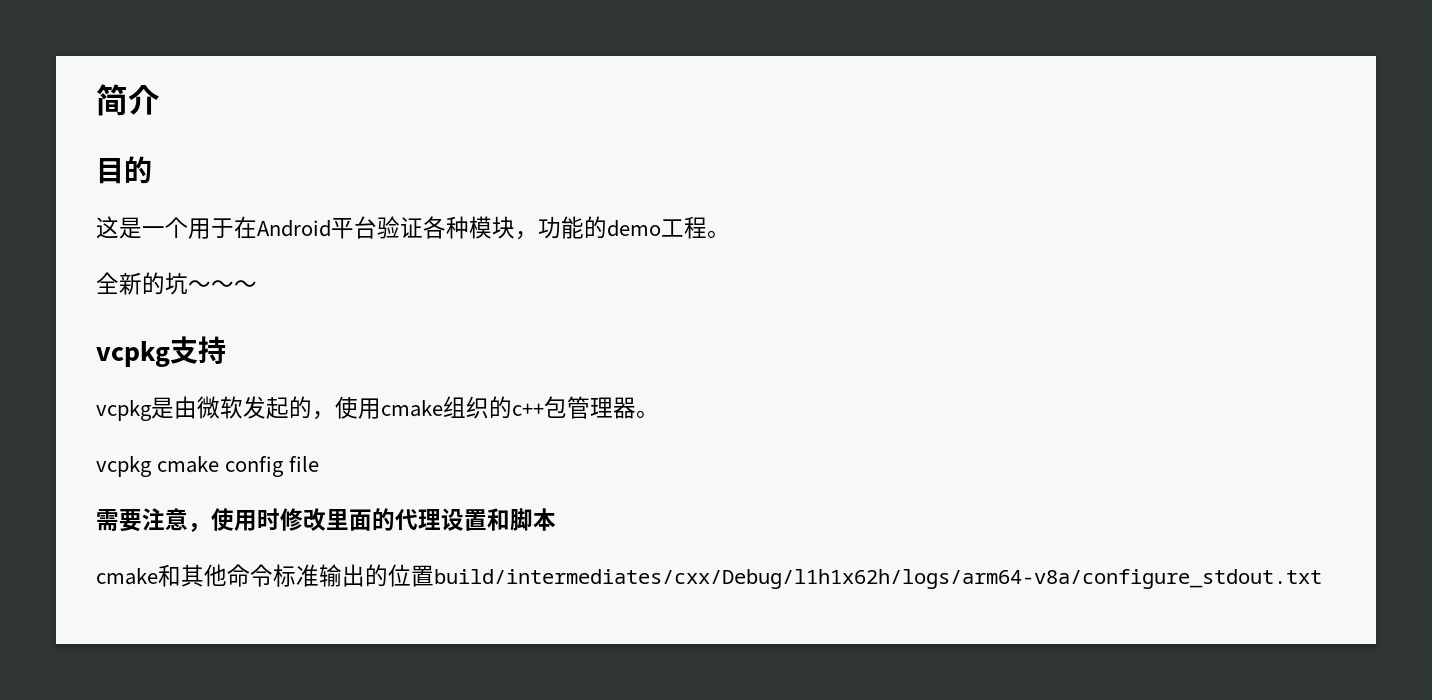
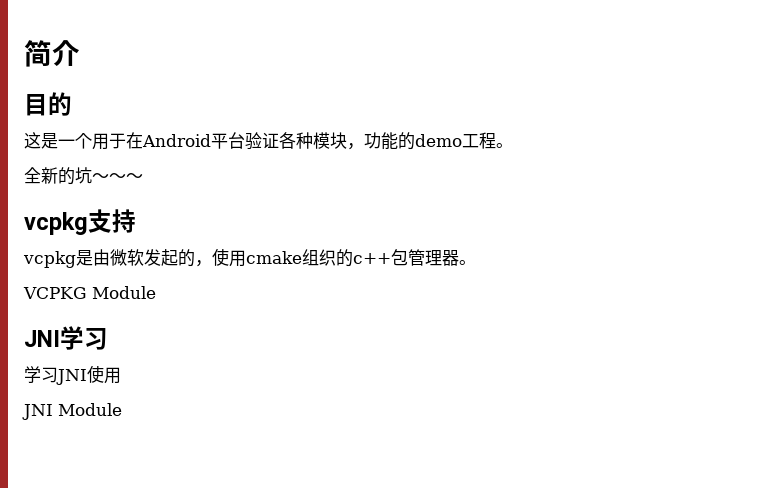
- vcpkg cmake config file
- 需要注意，使用时修改里面的代理设置和脚本
- cmake和其他命令标准输出的位置build/intermediates/cxx/Debug/l1h1x62h/logs/arm64-v8a/configure_stdout.txt
+ VCPKG Module
+ JNI学习
+ 学习JNI使用
+ JNI Module

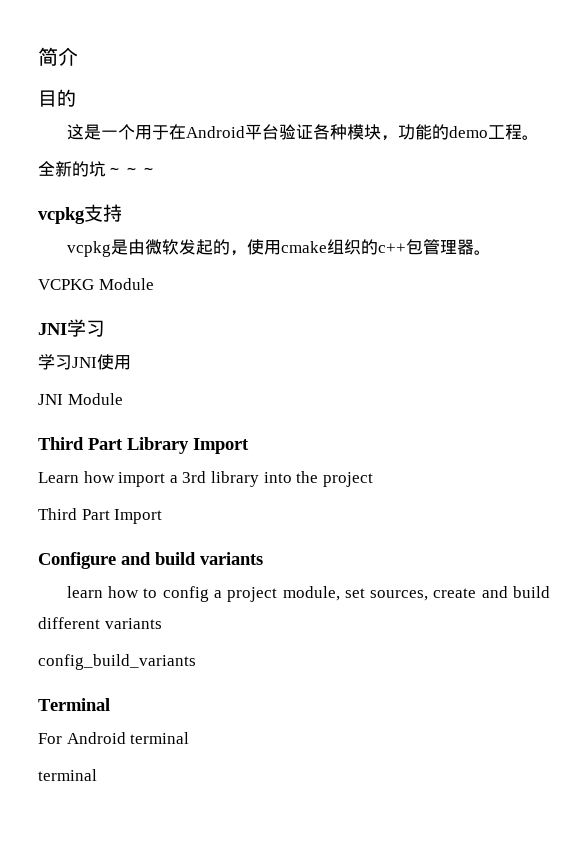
+ Third Part Library Import
+ Learn how import a 3rd library into the project
+ Third Part Import
+ Configure and build variants
+ learn how to config a project module, set sources, create and build different variants
+ config_build_variants
+ Terminal
+ For Android terminal
+ terminal

